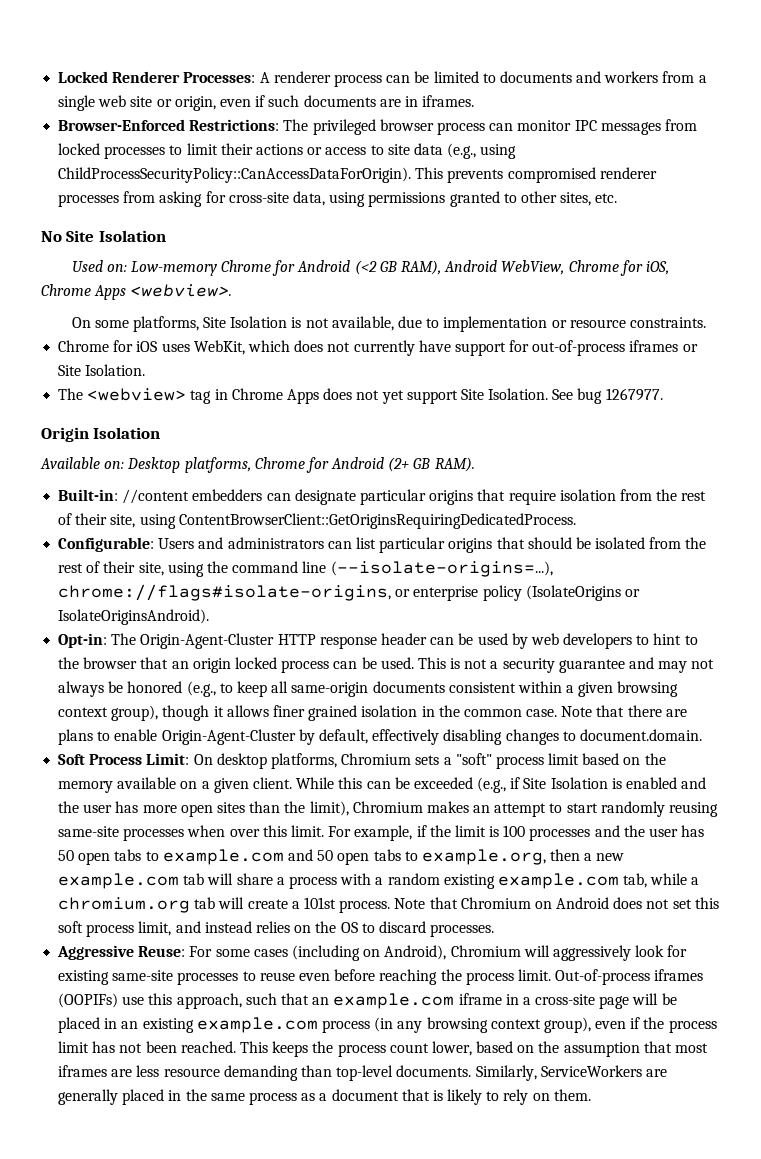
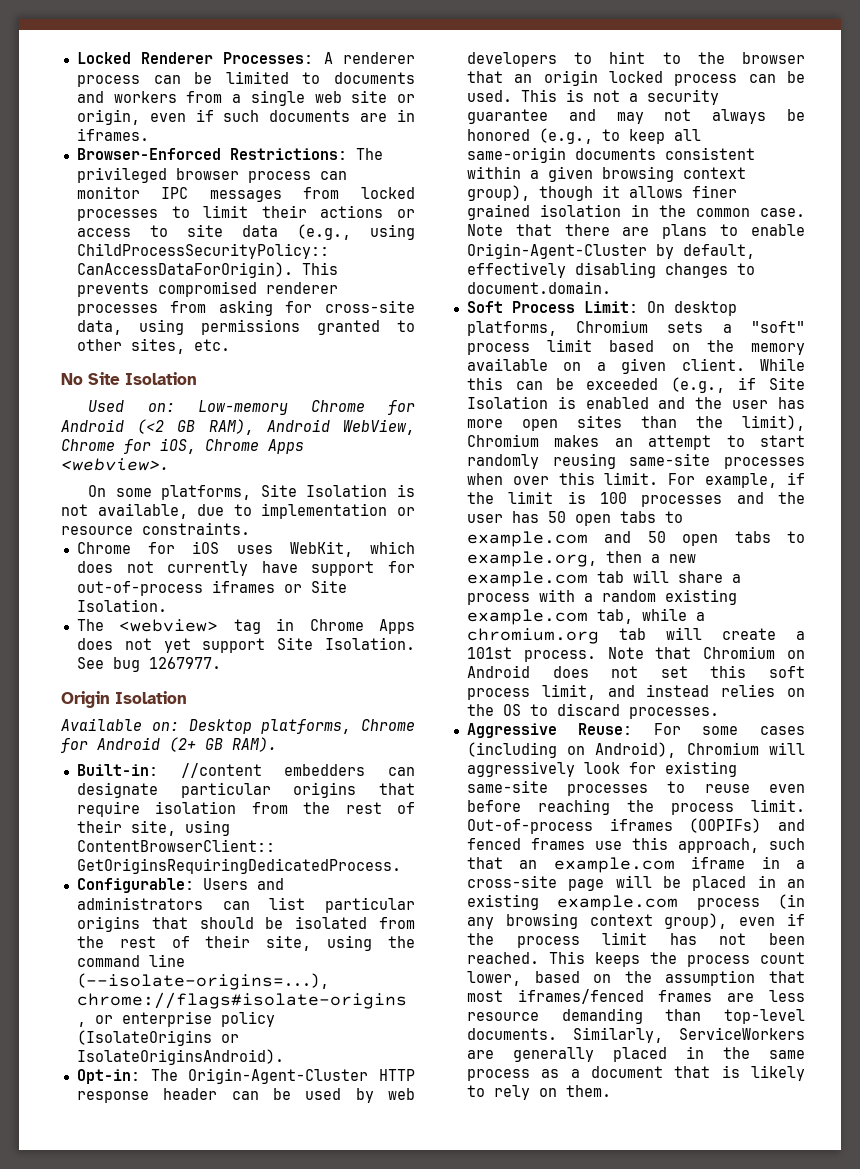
- Out-of-process iframes (OOPIFs) use this approach, such that an example.com iframe in a cross-site page will be placed in an existing example.com process (in any browsing context group), even if the process limit has not been reached.
+ Out-of-process iframes (OOPIFs) and fenced frames use this approach, such that an example.com iframe in a cross-site page will be placed in an existing example.com process (in any browsing context group), even if the process limit has not been reached.
- This keeps the process count lower, based on the assumption that most iframes are less resource demanding than top-level documents.
+ This keeps the process count lower, based on the assumption that most iframes/fenced frames are less resource demanding than top-level documents.

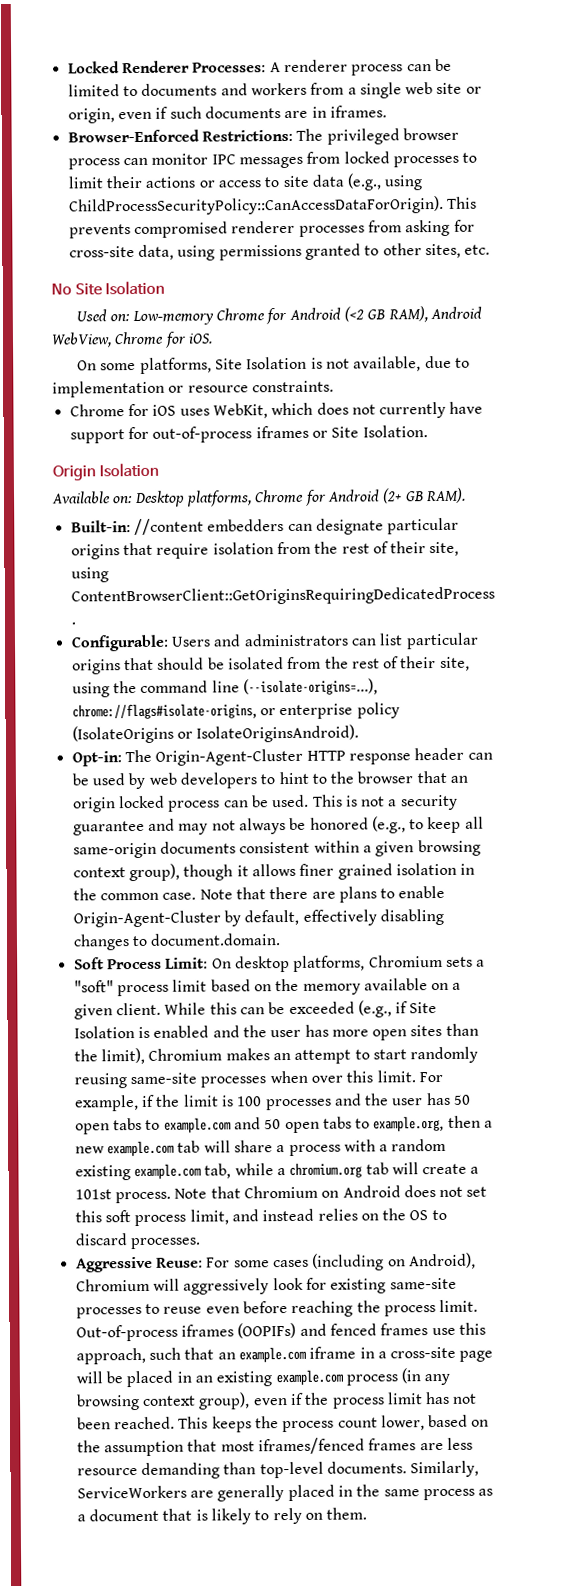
- Used on: Low-memory Chrome for Android (<2 GB RAM), Android WebView, Chrome for iOS, Chrome Apps <webview>.
+ Used on: Low-memory Chrome for Android (<2 GB RAM), Android WebView, Chrome for iOS.
- The <webview> tag in Chrome Apps does not yet support Site Isolation. See bug 1267977.

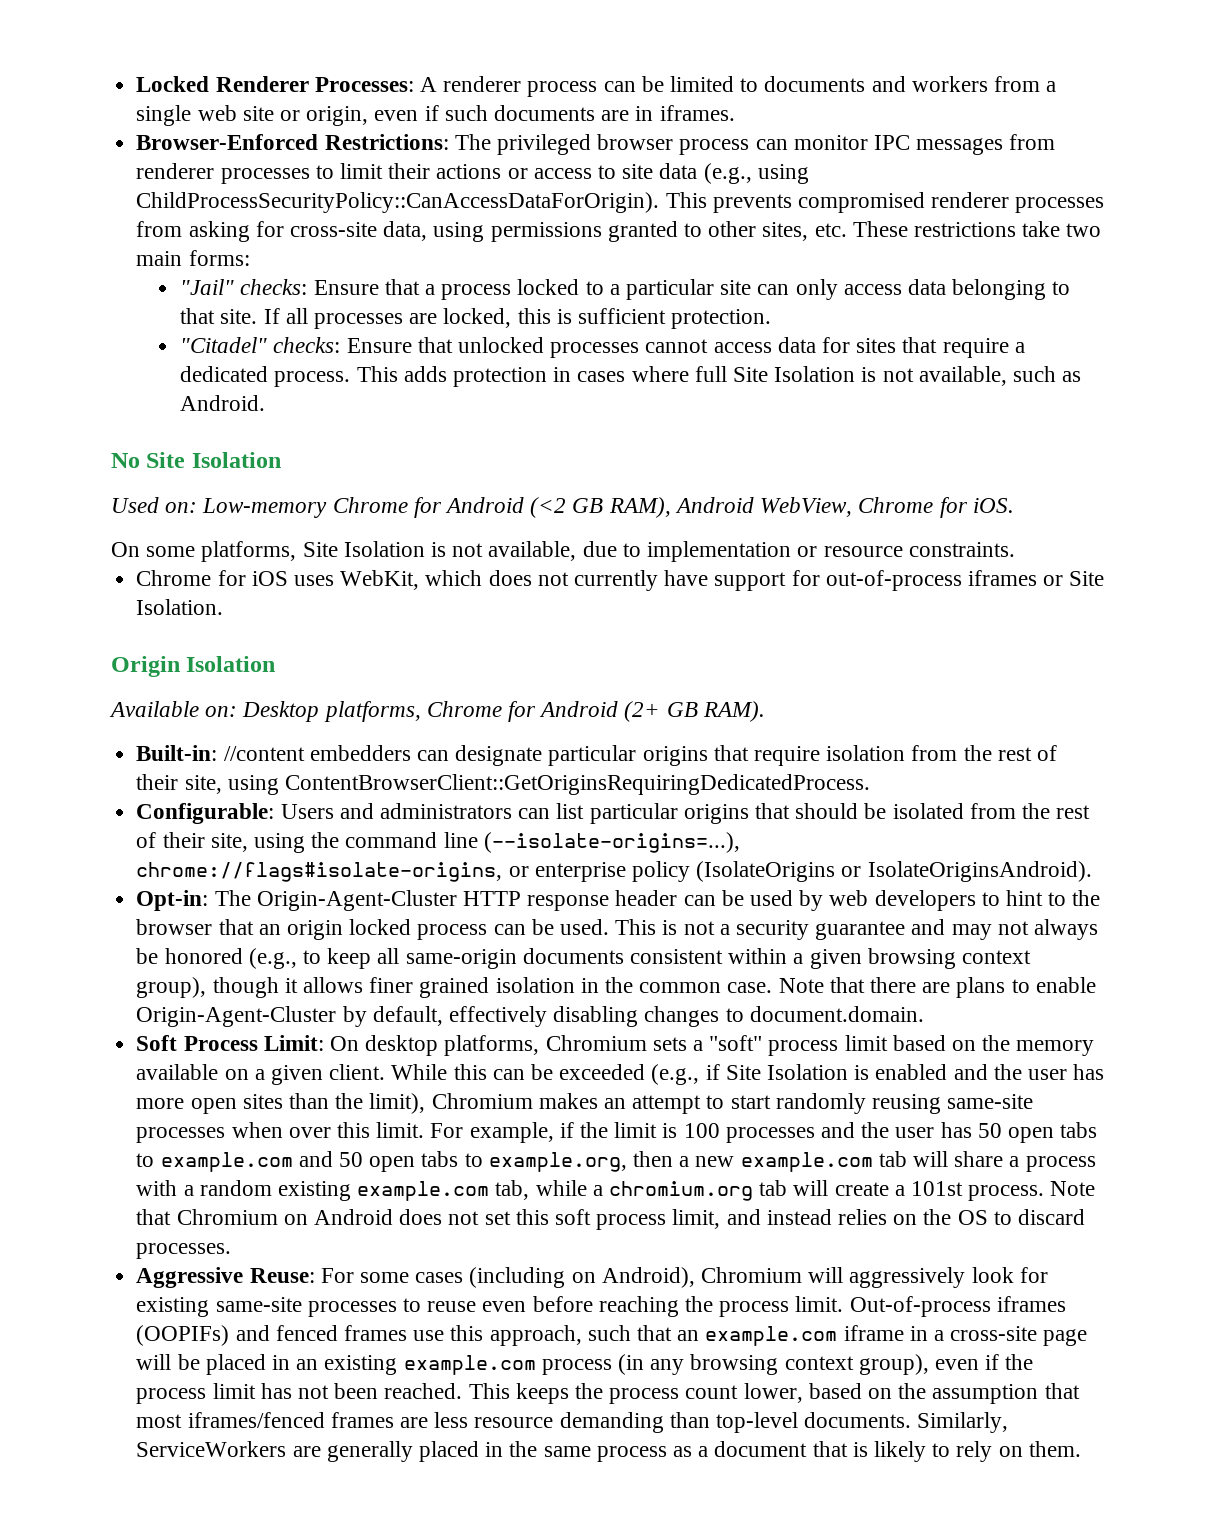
- Browser-Enforced Restrictions: The privileged browser process can monitor IPC messages from locked processes to limit their actions or access to site data (e.g., using ChildProcessSecurityPolicy::CanAccessDataForOrigin).
+ Browser-Enforced Restrictions: The privileged browser process can monitor IPC messages from renderer processes to limit their actions or access to site data (e.g., using ChildProcessSecurityPolicy::CanAccessDataForOrigin).
- This prevents compromised renderer processes from asking for cross-site data, using permissions granted to other sites, etc.
+ This prevents compromised renderer processes from asking for cross-site data, using permissions granted to other sites, etc. These restrictions take two main forms:
+ "Jail" checks: Ensure that a process locked to a particular site can only access data belonging to that site. If all processes are locked, this is sufficient protection.
+ "Citadel" checks: Ensure that unlocked processes cannot access data for sites that require a dedicated process. This adds protection in cases where full Site Isolation is not available, such as Android.

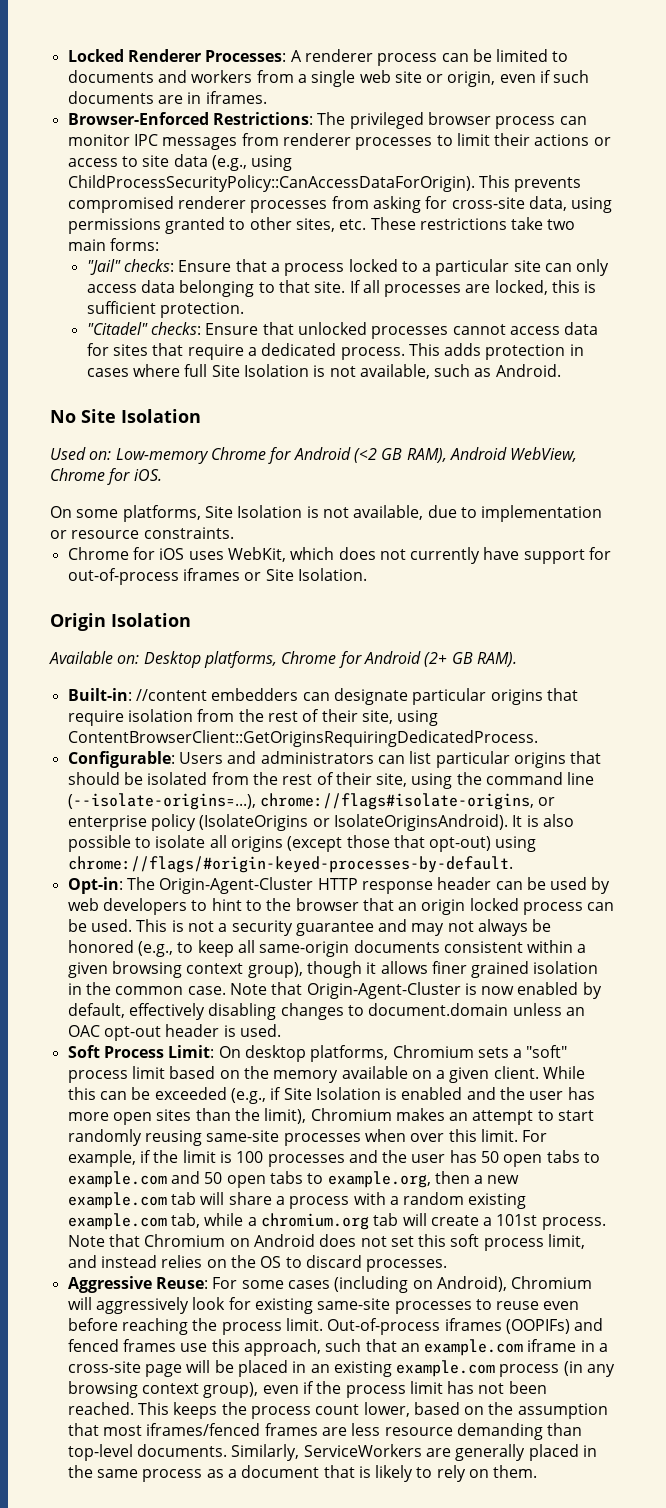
+ It is also possible to isolate all origins (except those that opt-out) using chrome://flags/#origin-keyed-processes-by-default.
- Note that there are plans to enable Origin-Agent-Cluster by default, effectively disabling changes to document.domain.
+ Note that Origin-Agent-Cluster is now enabled by default, effectively disabling changes to document.domain unless an OAC opt-out header is used.

